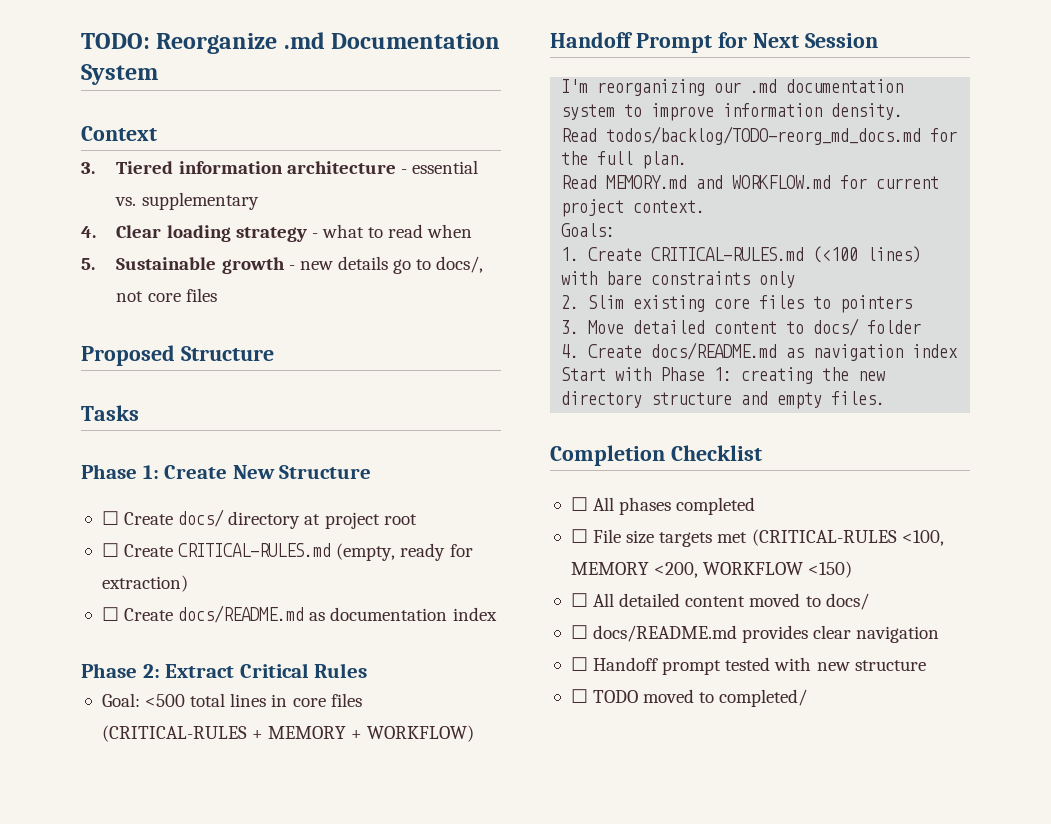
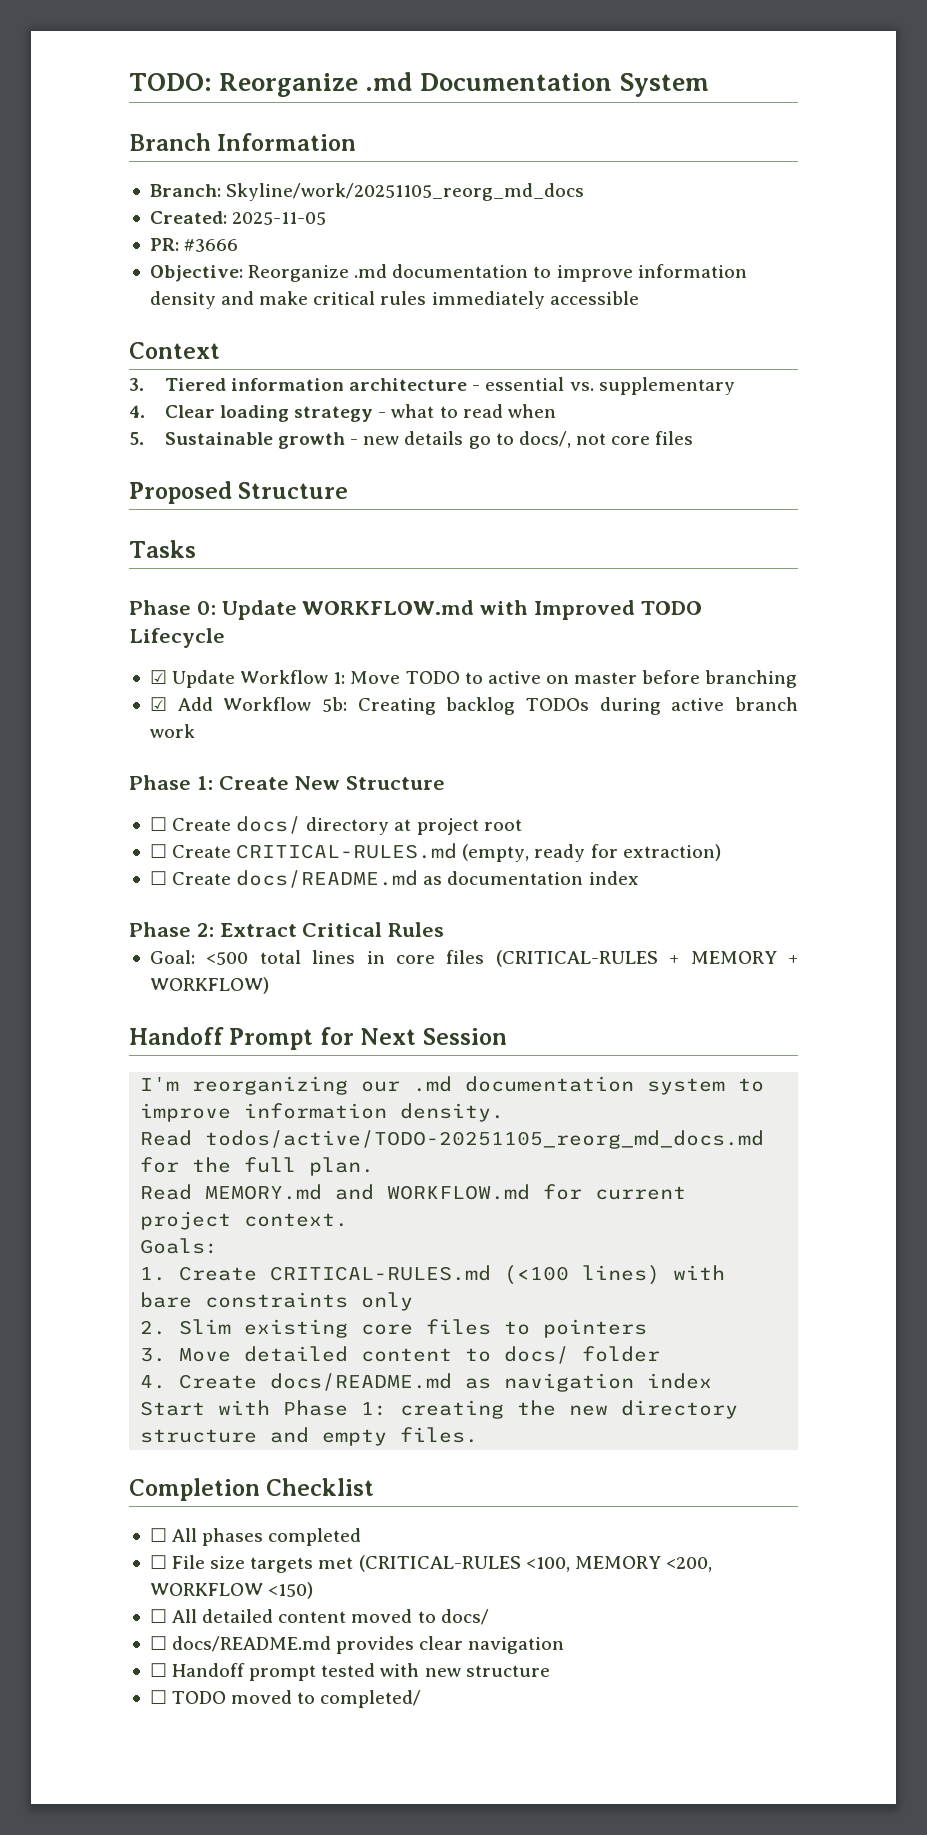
+ Branch Information
+ Branch: Skyline/work/20251105_reorg_md_docs
+ Created: 2025-11-05
+ PR: #3666
+ Objective: Reorganize .md documentation to improve information density and make critical rules immediately accessible
+ Phase 0: Update WORKFLOW.md with Improved TODO Lifecycle
+ ☑ Update Workflow 1: Move TODO to active on master before branching
+ ☑ Add Workflow 5b: Creating backlog TODOs during active branch work
- Read todos/backlog/TODO-reorg_md_docs.md for the full plan.
+ Read todos/active/TODO-20251105_reorg_md_docs.md for the full plan.

